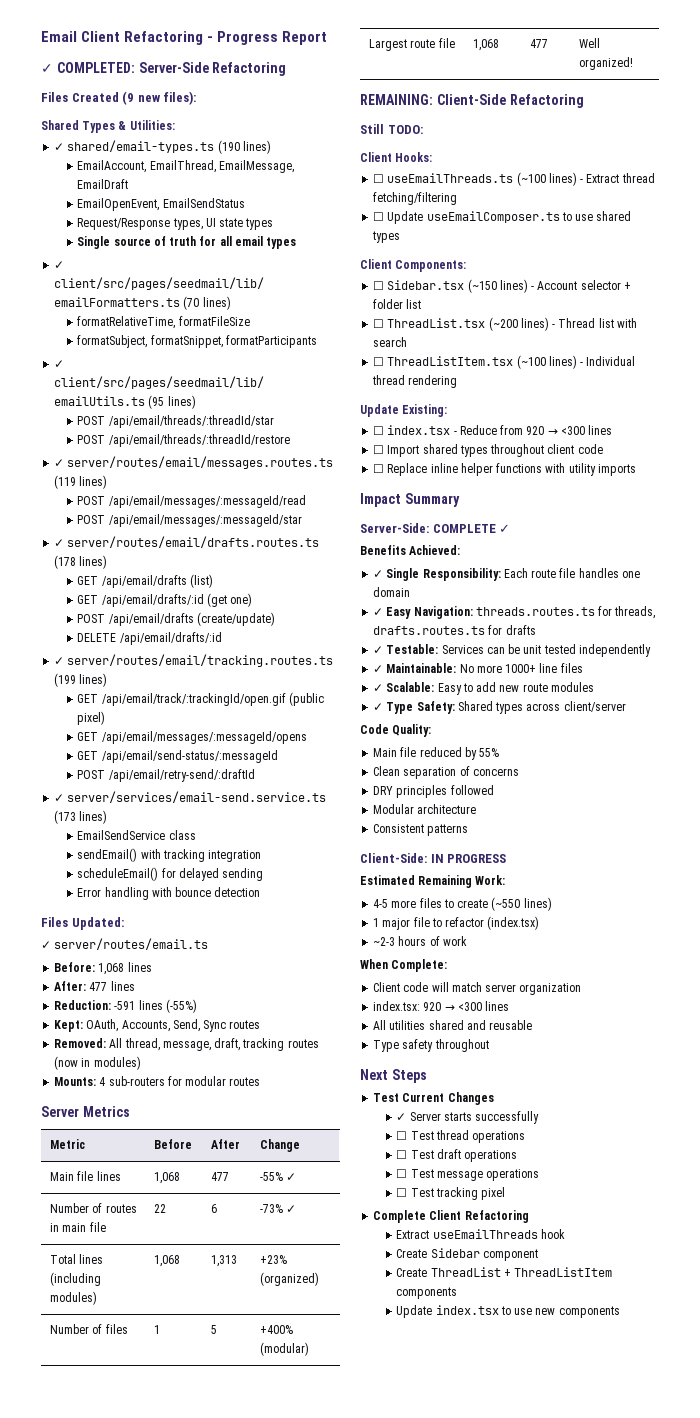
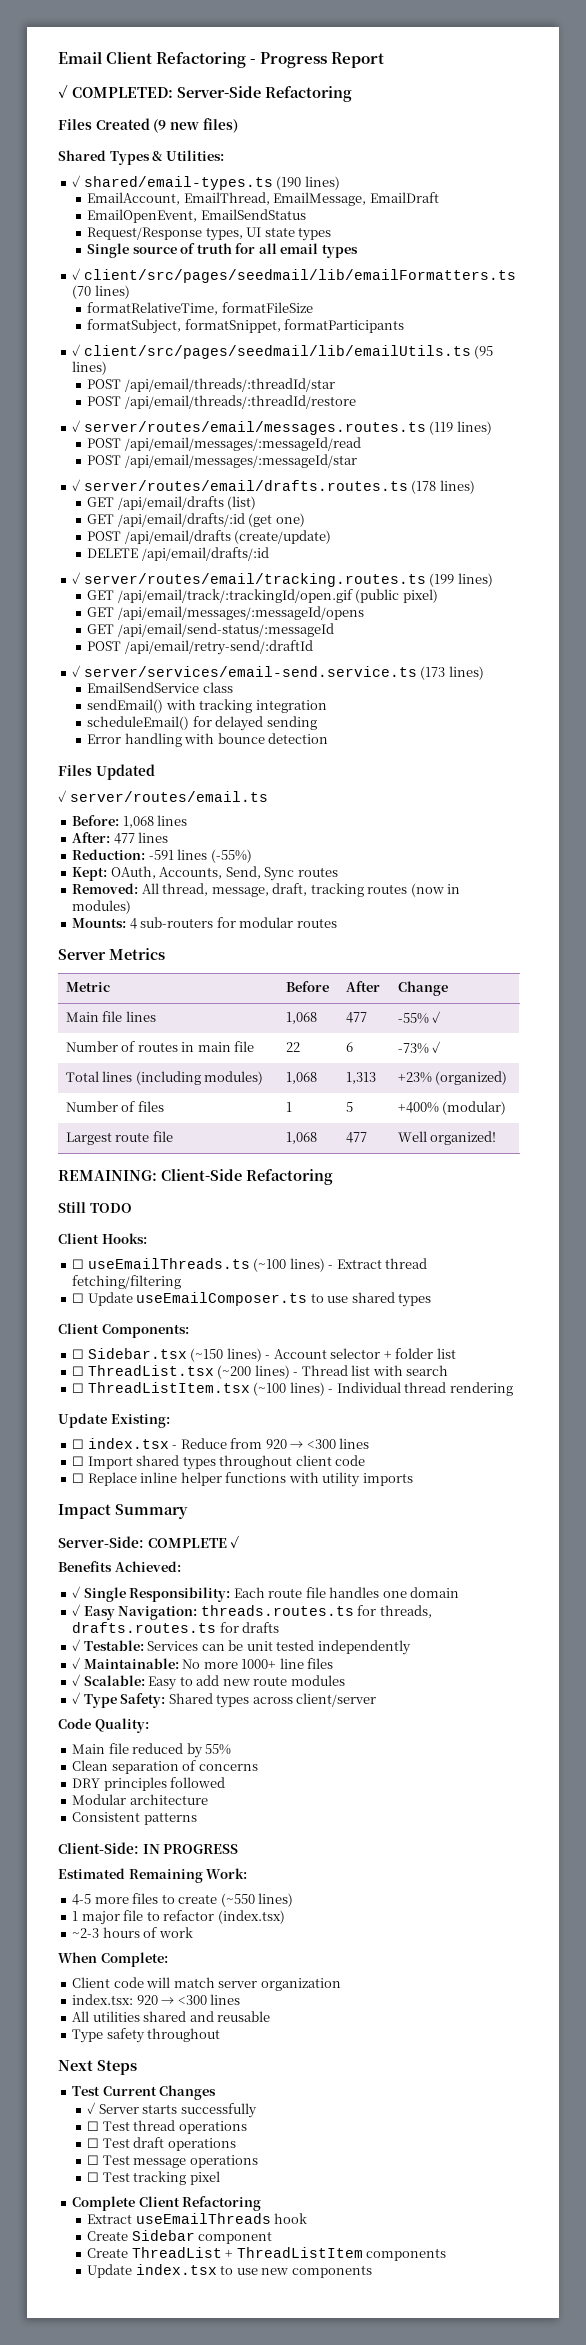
- Files Created (9 new files):
+ Files Created (9 new files)
- Files Updated:
+ Files Updated
- Still TODO:
+ Still TODO

